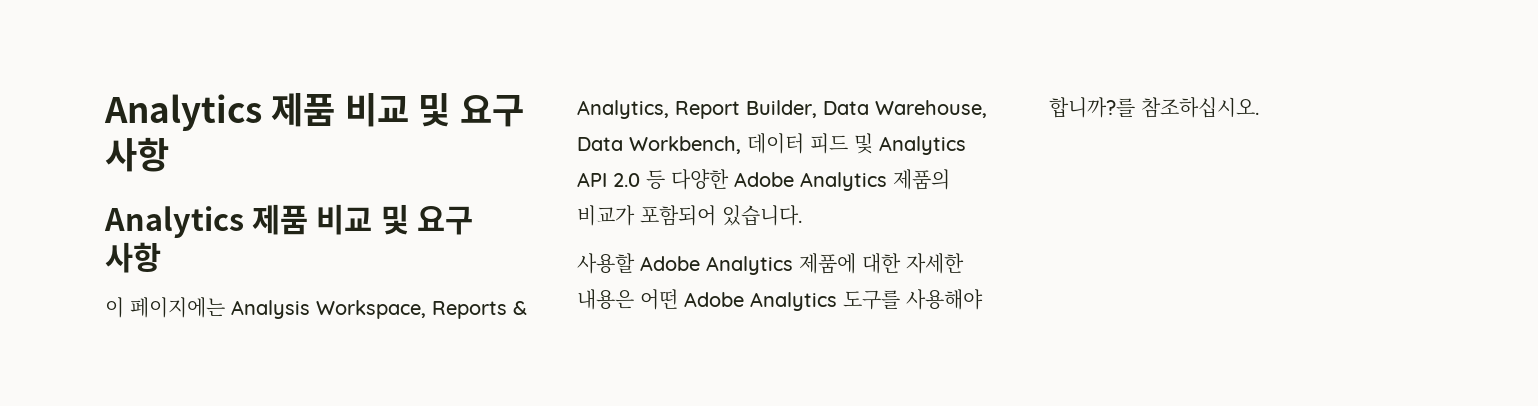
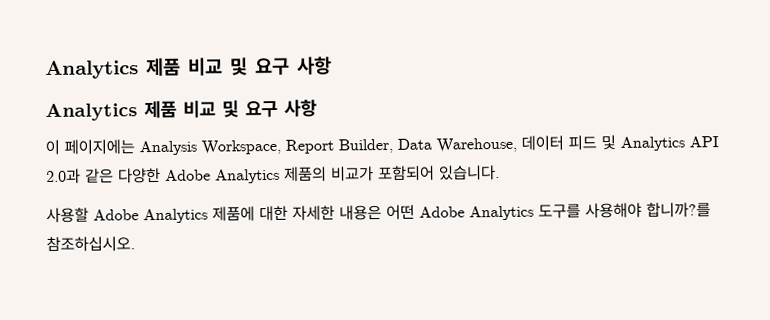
- 이 페이지에는 Analysis Workspace, Reports & Analytics, Report Builder, Data Warehouse, Data Workbench, 데이터 피드 및 Analytics API 2.0 등 다양한 Adobe Analytics 제품의 비교가 포함되어 있습니다.
+ 이 페이지에는 Analysis Workspace, Report Builder, Data Warehouse, 데이터 피드 및 Analytics API 2.0과 같은 다양한 Adobe Analytics 제품의 비교가 포함되어 있습니다.

